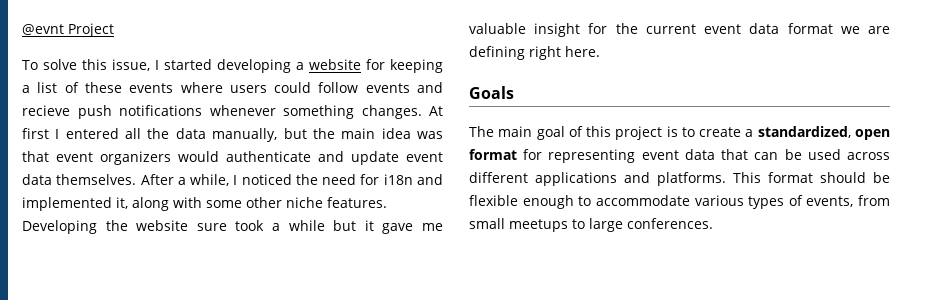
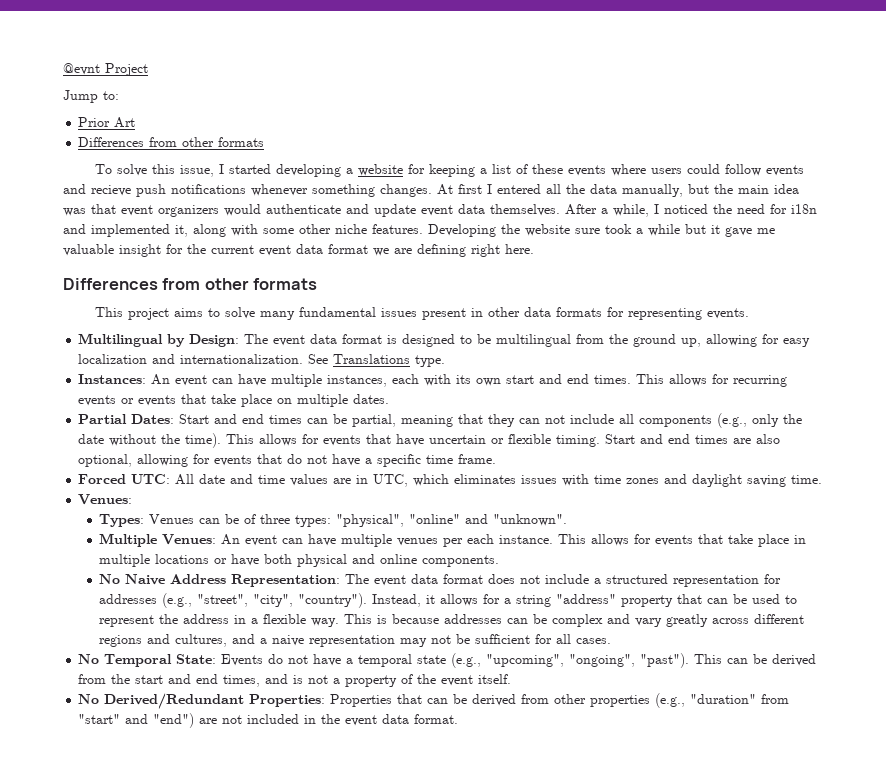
+ Jump to:
+ Prior Art
+ Differences from other formats
  Developing the website sure took a while but it gave me valuable insight for the current event data format we are defining right here.
- Goals
- The main goal of this project is to create a standardized, open format for representing event data that can be used across different applications and platforms. This format should be flexible enough to accommodate various types of events, from small meetups to large conferences.
+ Differences from other formats
+ This project aims to solve many fundamental issues present in other data formats for representing events.
+ Multilingual by Design: The event data format is designed to be multilingual from the ground up, allowing for easy localization and internationalization. See Translations type.
+ Instances: An event can have multiple instances, each with its own start and end times. This allows for recurring events or events that take place on multiple dates.
+ Partial Dates: Start and end times can be partial, meaning that they can not include all components (e.g., only the date without the time). This allows for events that have uncertain or flexible timing. Start and end times are also optional, allowing for events that do not have a specific time frame.
+ Forced UTC: All date and time values are in UTC, which eliminates issues with time zones and daylight saving time.
+ Venues:
+ Types: Venues can be of three types: "physical", "online" and "unknown".
+ Multiple Venues: An event can have multiple venues per each instance. This allows for events that take place in multiple locations or have both physical and online components.
+ No Naive Address Representation: The event data format does not include a structured representation for addresses (e.g., "street", "city", "country"). Instead, it allows for a string "address" property that can be used to represent the address in a flexible way. This is because addresses can be complex and vary greatly across different regions and cultures, and a naive representation may not be sufficient for all cases.
+ No Temporal State: Events do not have a temporal state (e.g., "upcoming", "ongoing", "past"). This can be derived from the start and end times, and is not a property of the event itself.
+ No Derived/Redundant Properties: Properties that can be derived from other properties (e.g., "duration" from "start" and "end") are not included in the event data format.

